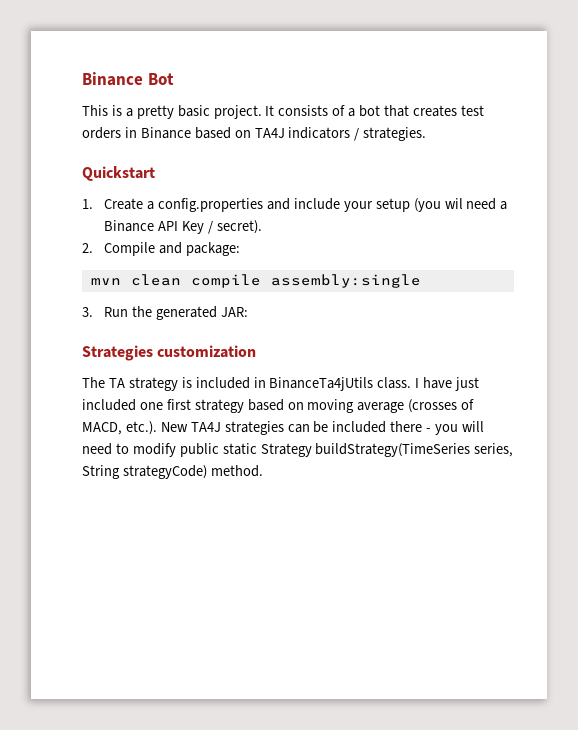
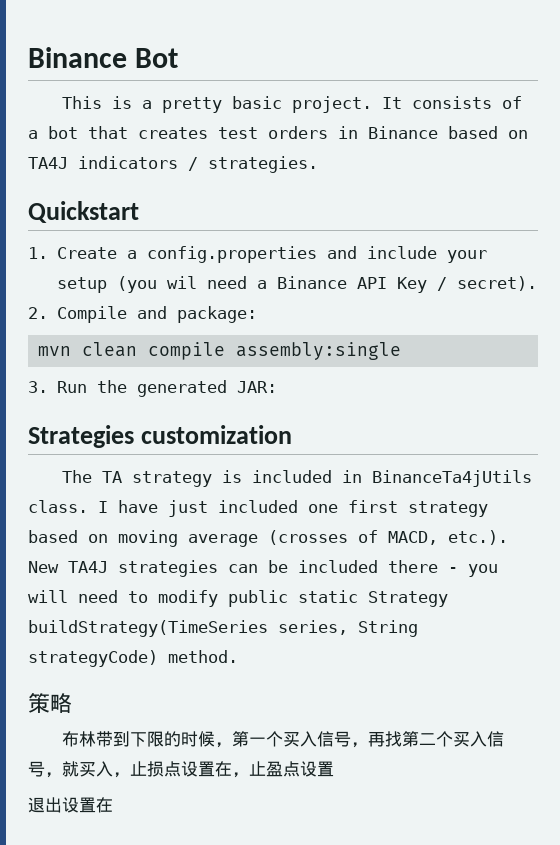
+ 策略
+ 布林带到下限的时候，第一个买入信号，再找第二个买入信号，就买入，止损点设置在，止盈点设置
+ 退出设置在

